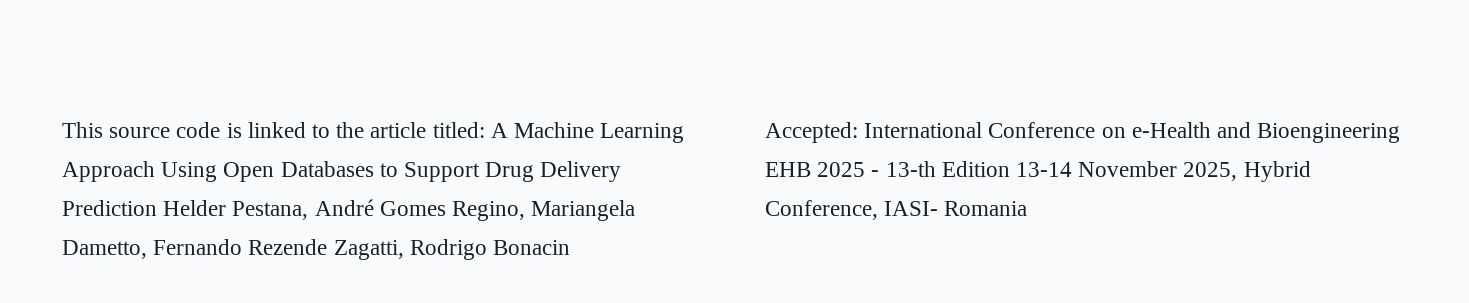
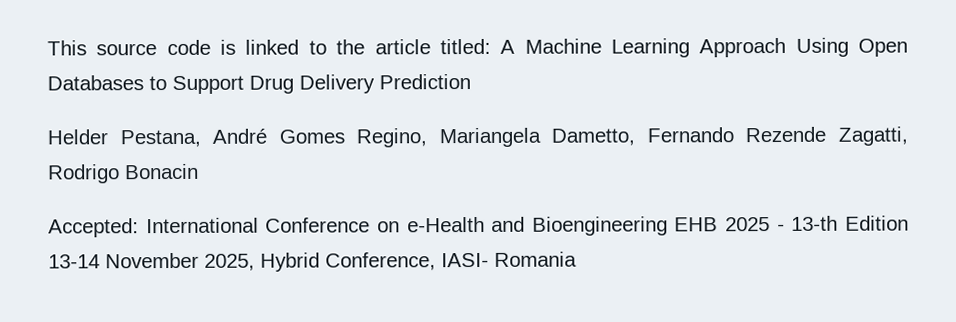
- This source code is linked to the article titled: A Machine Learning Approach Using Open Databases to Support Drug Delivery Prediction Helder Pestana, André Gomes Regino, Mariangela Dametto, Fernando Rezende Zagatti, Rodrigo Bonacin
+ This source code is linked to the article titled: A Machine Learning Approach Using Open Databases to Support Drug Delivery Prediction
+ Helder Pestana, André Gomes Regino, Mariangela Dametto, Fernando Rezende Zagatti, Rodrigo Bonacin

